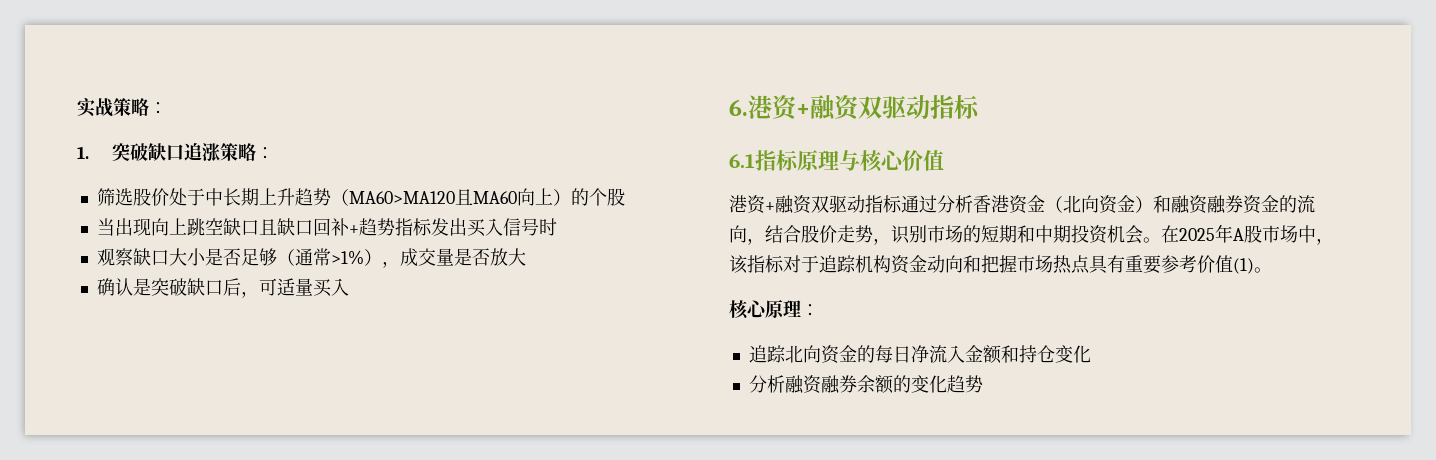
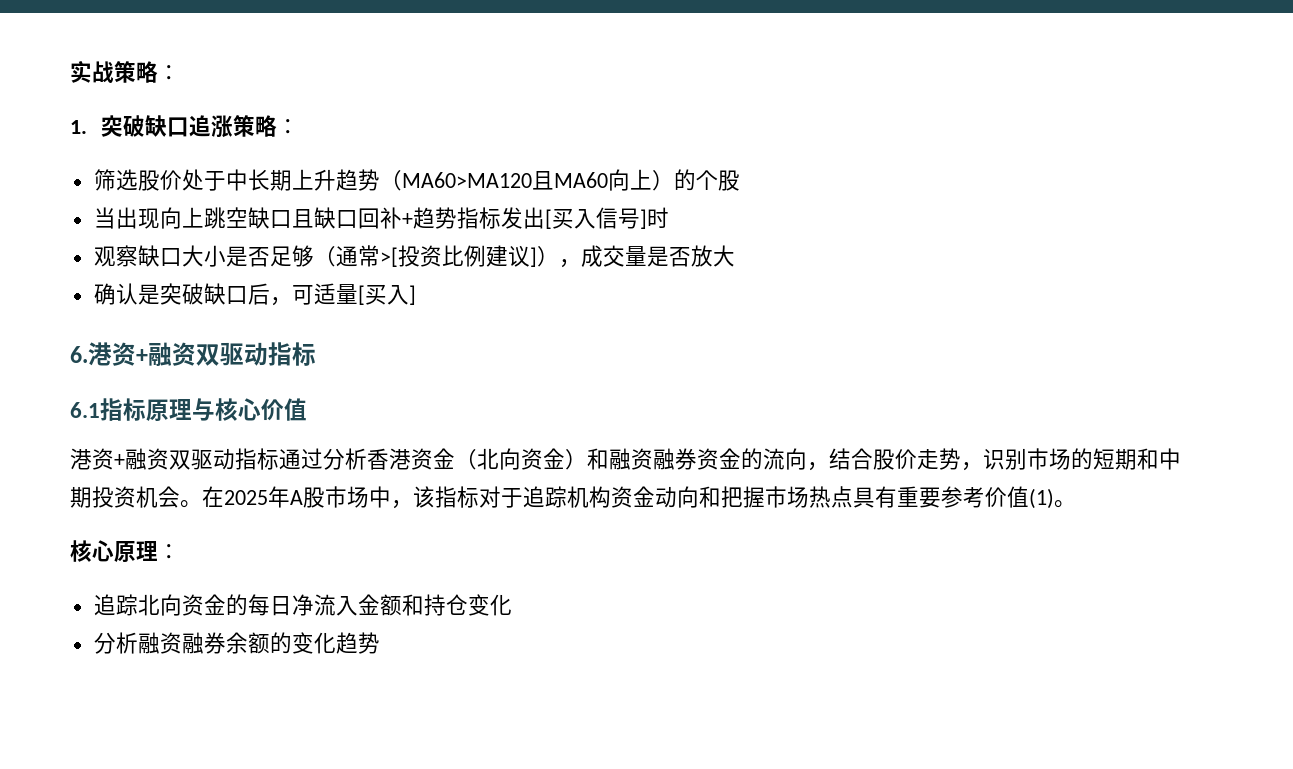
- 当出现向上跳空缺口且缺口回补+趋势指标发出买入信号时
+ 当出现向上跳空缺口且缺口回补+趋势指标发出[买入信号]时
- 观察缺口大小是否足够（通常>1%），成交量是否放大
+ 观察缺口大小是否足够（通常>[投资比例建议]），成交量是否放大
- 确认是突破缺口后，可适量买入
+ 确认是突破缺口后，可适量[买入]

